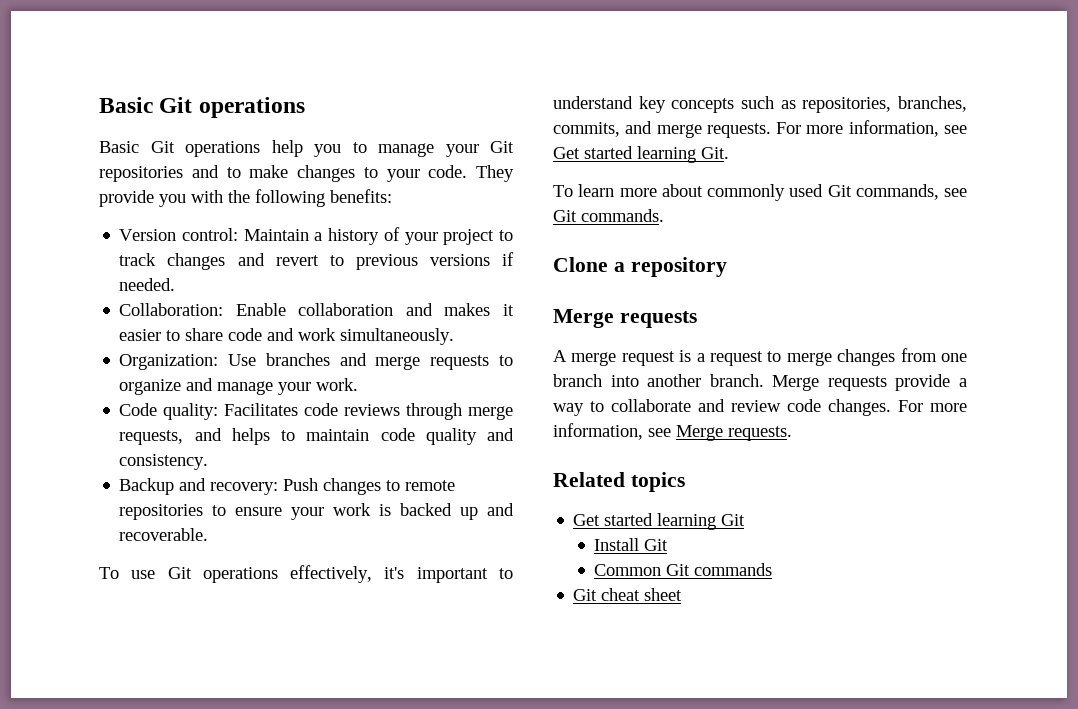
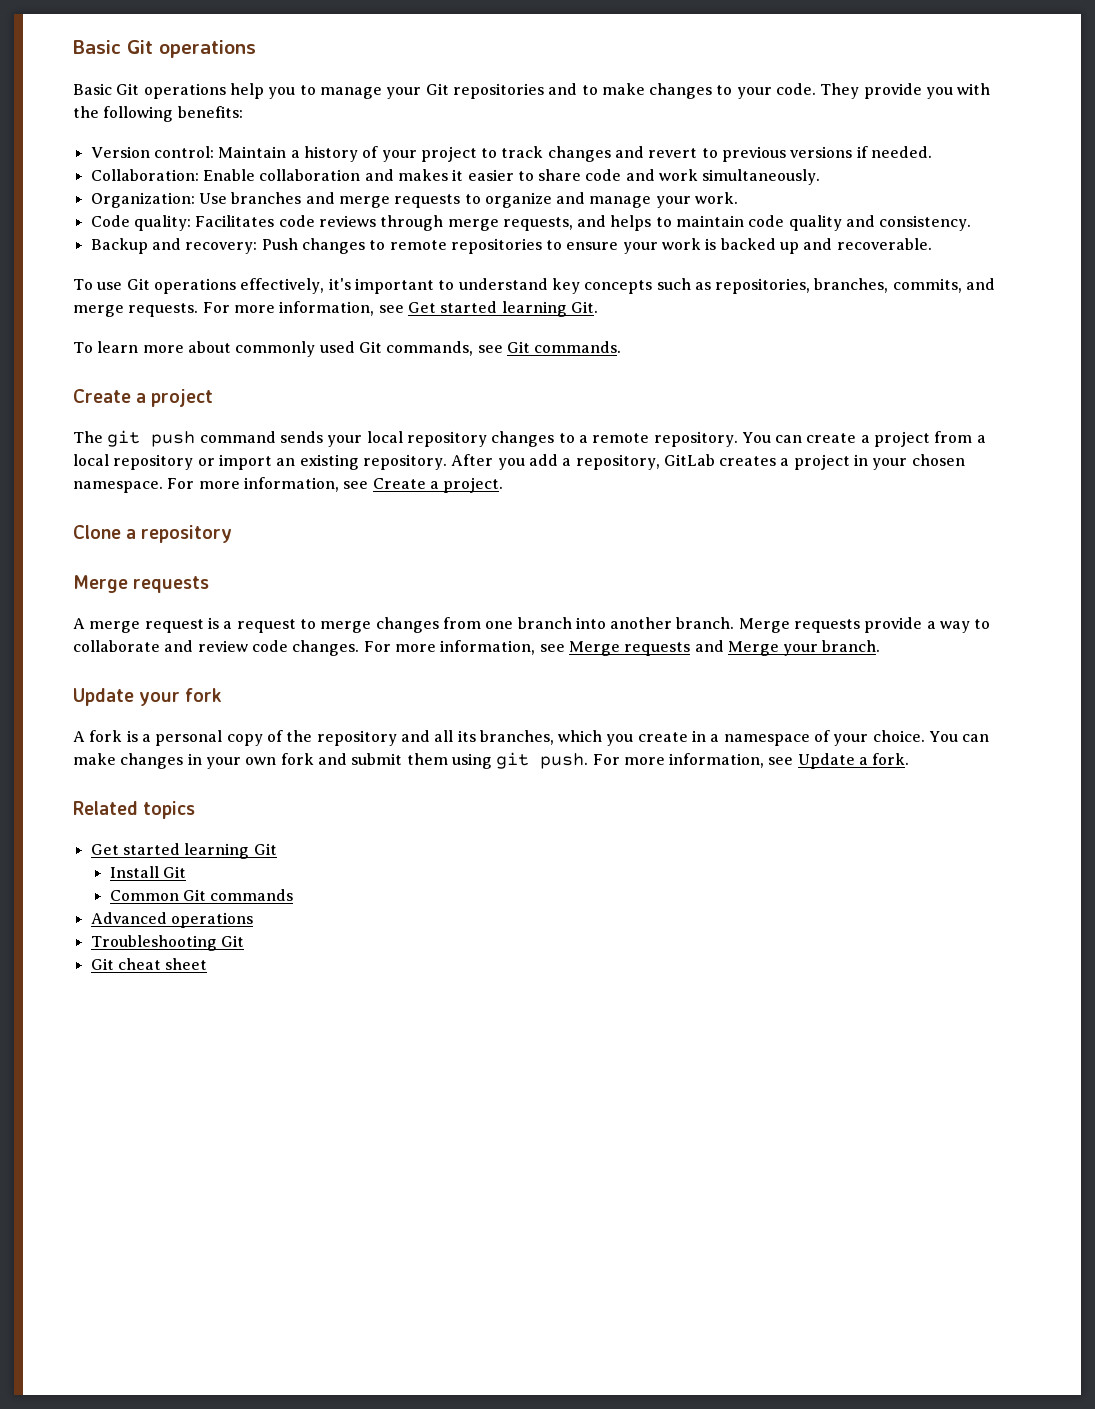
+ Create a project
+ The git push command sends your local repository changes to a remote repository. You can create a project from a local repository or import an existing repository. After you add a repository, GitLab creates a project in your chosen namespace. For more information, see Create a project.
- For more information, see Merge requests.
+ For more information, see Merge requests and Merge your branch.
+ Update your fork
+ A fork is a personal copy of the repository and all its branches, which you create in a namespace of your choice. You can make changes in your own fork and submit them using git push. For more information, see Update a fork.
+ Advanced operations
+ Troubleshooting Git

